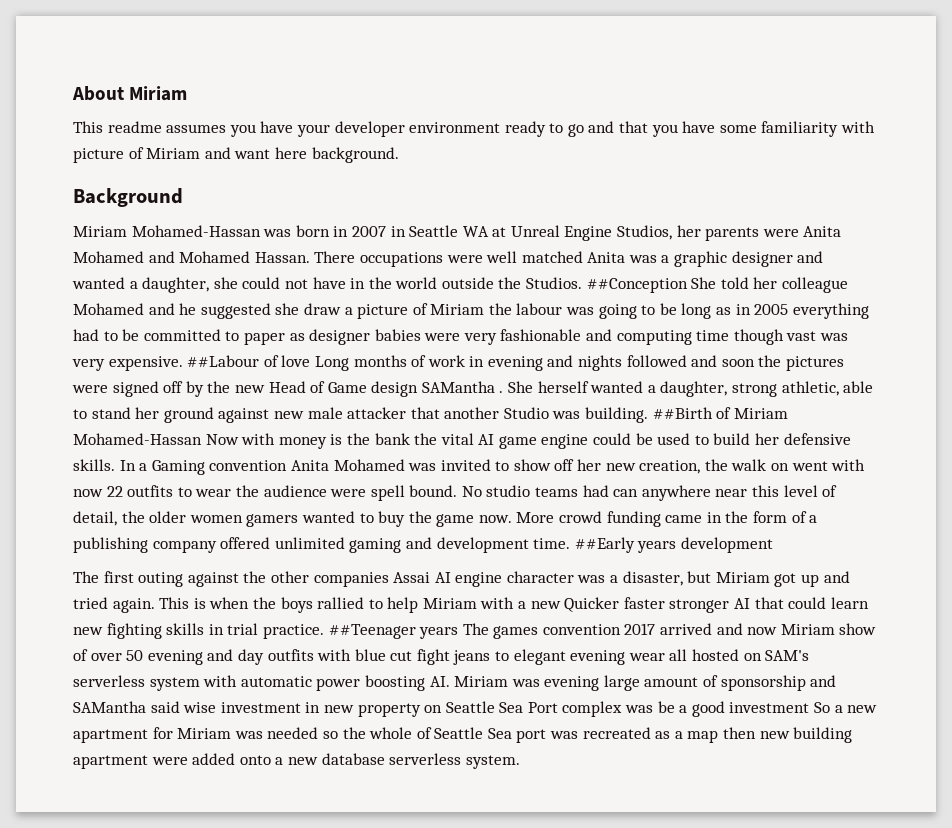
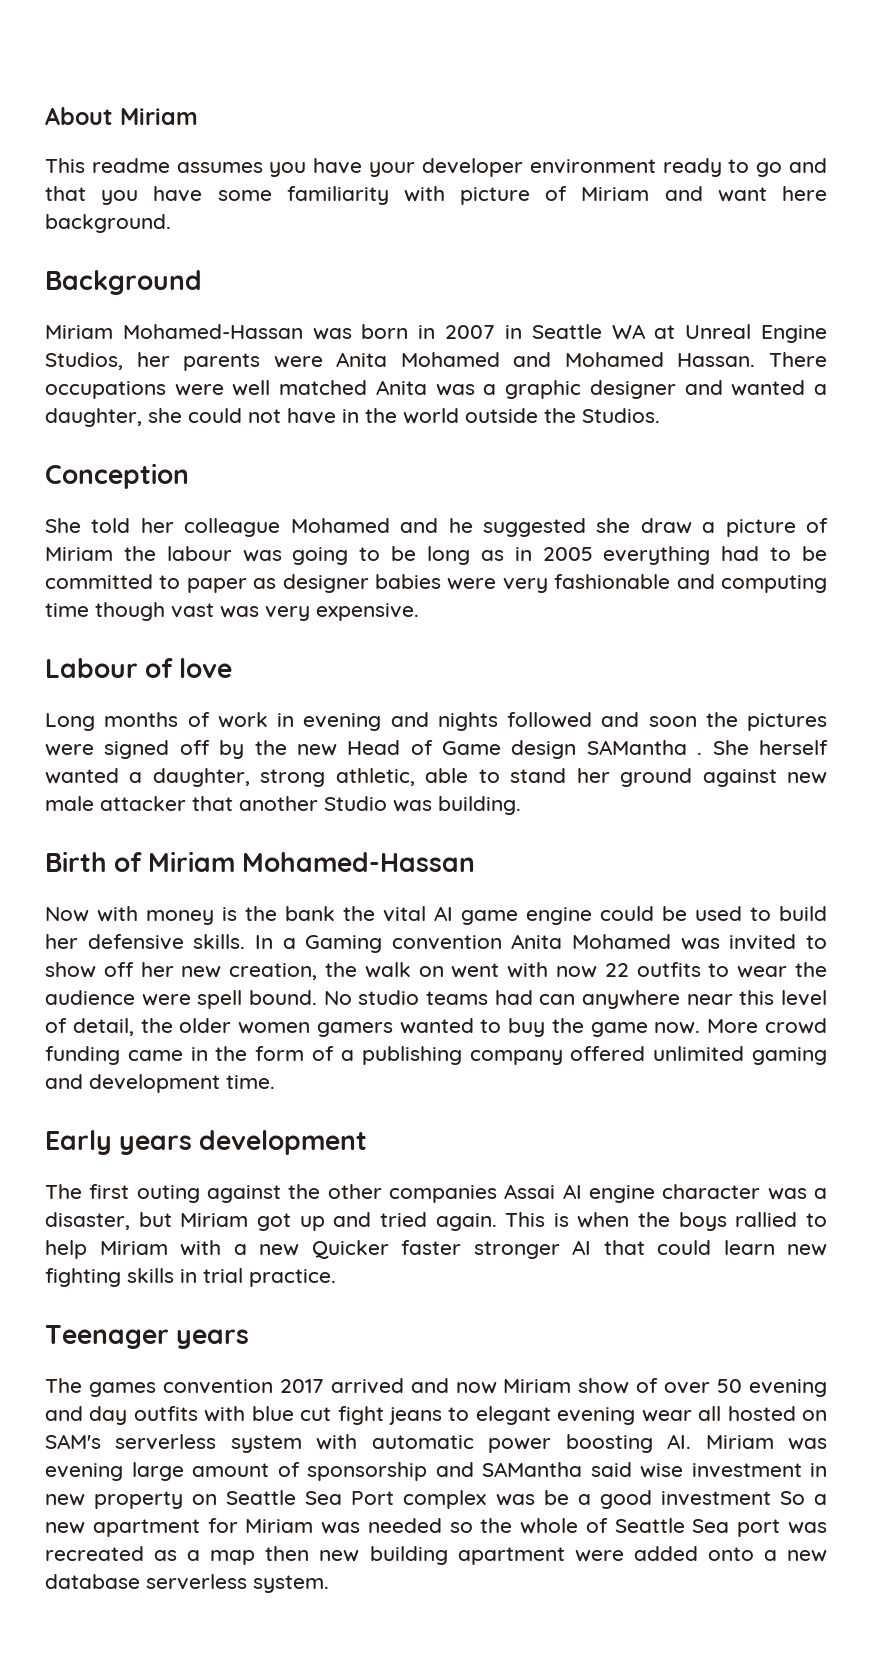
- There occupations were well matched Anita was a graphic designer and wanted a daughter, she could not have in the world outside the Studios. ##Conception She told her colleague Mohamed and he suggested she draw a picture of Miriam the labour was going to be long as in 2005 everything had to be committed to paper as designer babies were very fashionable and computing time though vast was very expensive. ##Labour of love Long months of work in evening and nights followed and soon the pictures were signed off by the new Head of Game design SAMantha .
+ There occupations were well matched Anita was a graphic designer and wanted a daughter, she could not have in the world outside the Studios.
+ Conception
+ She told her colleague Mohamed and he suggested she draw a picture of Miriam the labour was going to be long as in 2005 everything had to be committed to paper as designer babies were very fashionable and computing time though vast was very expensive.
+ Labour of love
+ Long months of work in evening and nights followed and soon the pictures were signed off by the new Head of Game design SAMantha .
- She herself wanted a daughter, strong athletic, able to stand her ground against new male attacker that another Studio was building. ##Birth of Miriam Mohamed-Hassan Now with money is the bank the vital AI game engine could be used to build her defensive skills.
+ She herself wanted a daughter, strong athletic, able to stand her ground against new male attacker that another Studio was building.
+ Birth of Miriam Mohamed-Hassan
+ Now with money is the bank the vital AI game engine could be used to build her defensive skills.
- More crowd funding came in the form of a publishing company offered unlimited gaming and development time. ##Early years development
+ More crowd funding came in the form of a publishing company offered unlimited gaming and development time.
+ Early years development
- This is when the boys rallied to help Miriam with a new Quicker faster stronger AI that could learn new fighting skills in trial practice. ##Teenager years The games convention 2017 arrived and now Miriam show of over 50 evening and day outfits with blue cut fight jeans to elegant evening wear all hosted on SAM's serverless system with automatic power boosting AI. Miriam was evening large amount of sponsorship and SAMantha said wise investment in new property on Seattle Sea Port complex was be a good investment So a new apartment for Miriam was needed so the whole of Seattle Sea port was recreated as a map then new building apartment were added onto a new database serverless system.
+ This is when the boys rallied to help Miriam with a new Quicker faster stronger AI that could learn new fighting skills in trial practice.
+ Teenager years
+ The games convention 2017 arrived and now Miriam show of over 50 evening and day outfits with blue cut fight jeans to elegant evening wear all hosted on SAM's serverless system with automatic power boosting AI. Miriam was evening large amount of sponsorship and SAMantha said wise investment in new property on Seattle Sea Port complex was be a good investment So a new apartment for Miriam was needed so the whole of Seattle Sea port was recreated as a map then new building apartment were added onto a new database serverless system.

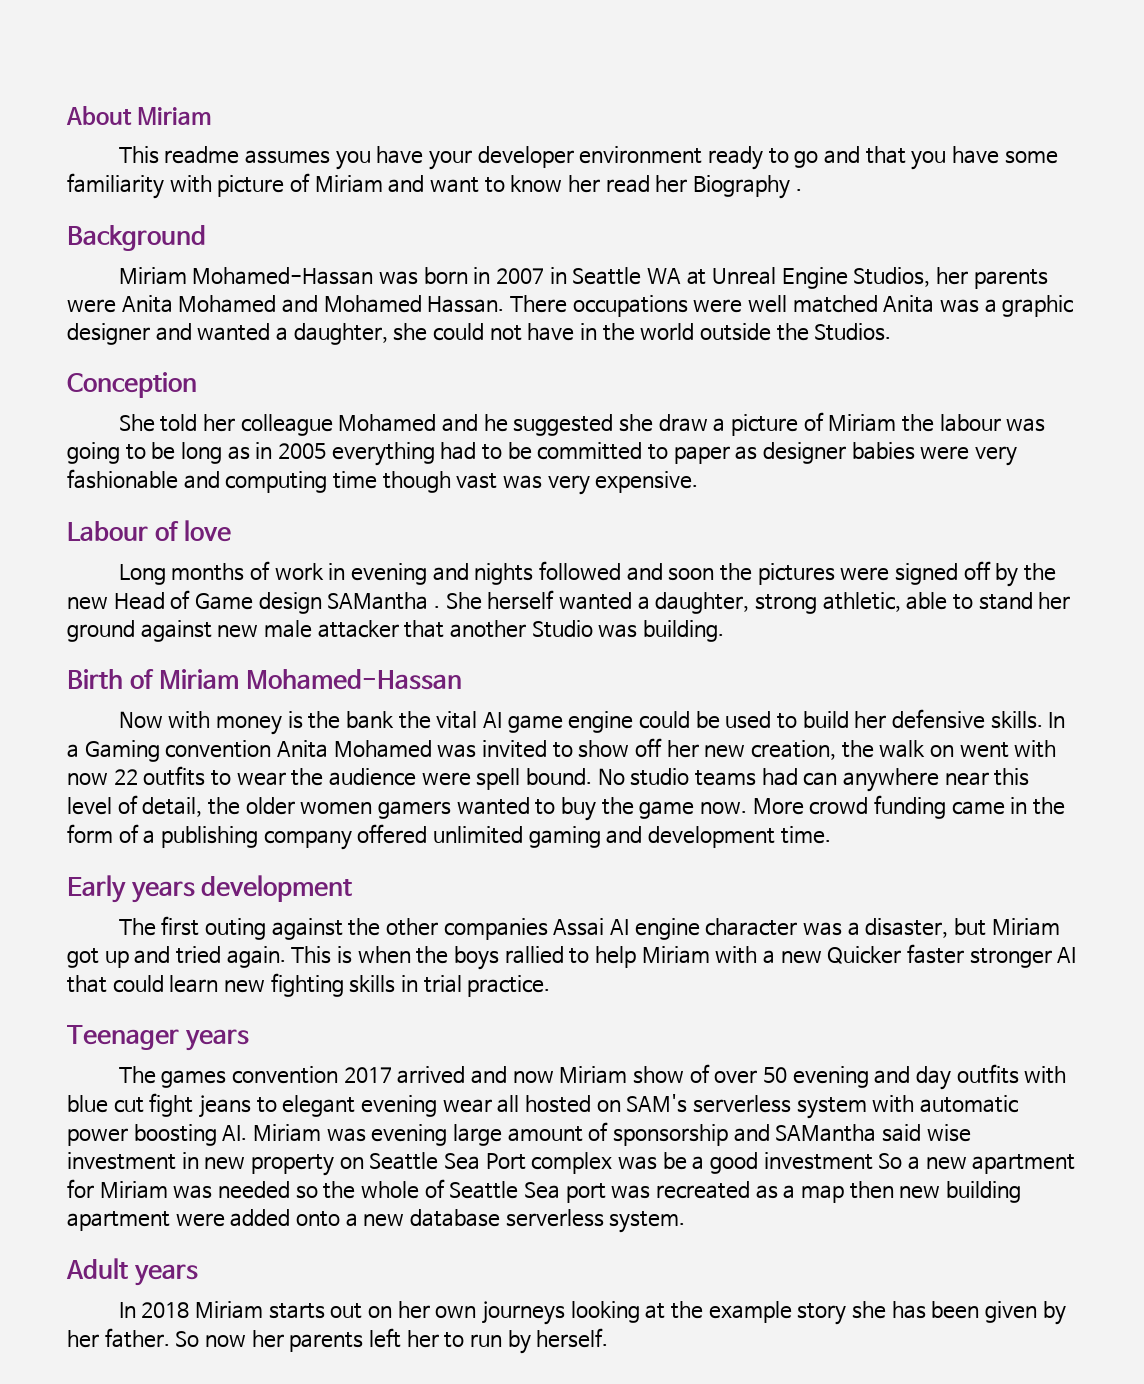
- This readme assumes you have your developer environment ready to go and that you have some familiarity with picture of Miriam and want here background.
+ This readme assumes you have your developer environment ready to go and that you have some familiarity with picture of Miriam and want to know her read her Biography .
+ Adult years
+ In 2018 Miriam starts out on her own journeys looking at the example story she has been given by her father. So now her parents left her to run by herself.

